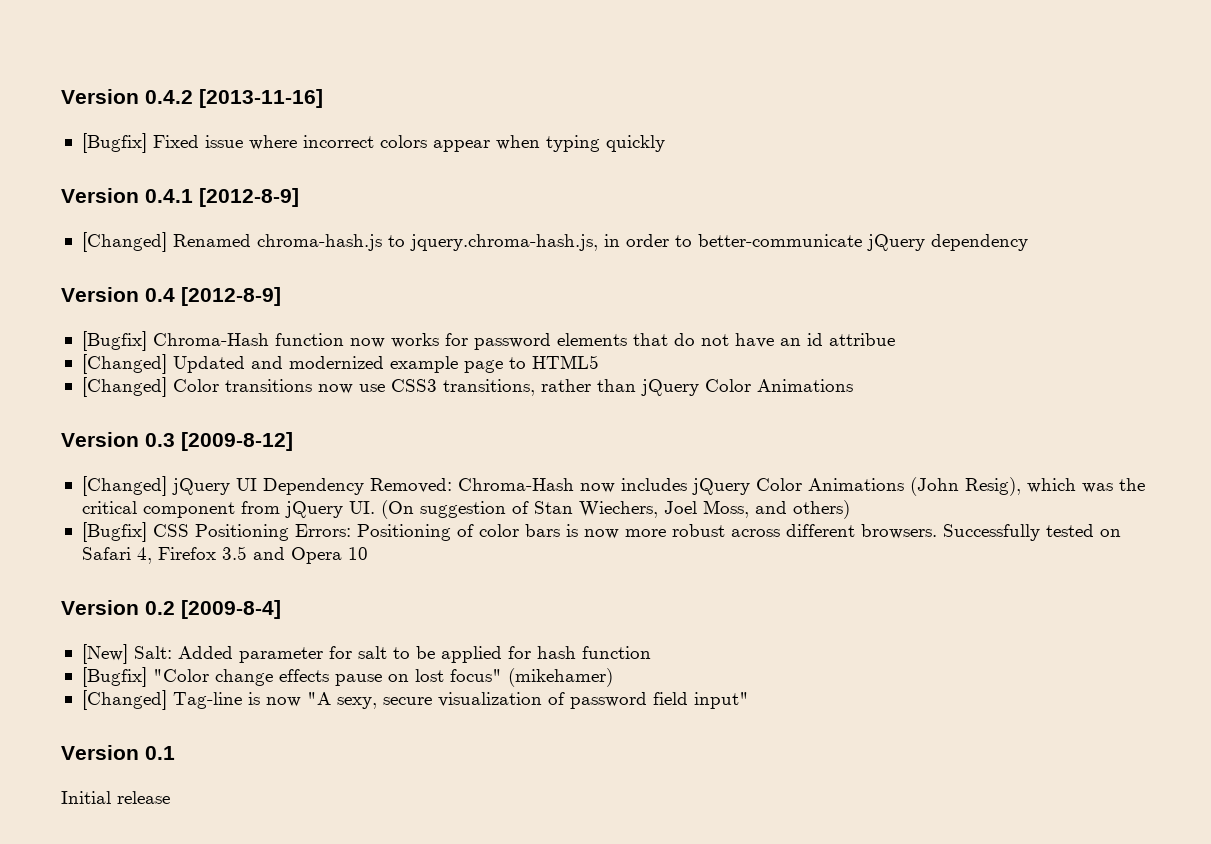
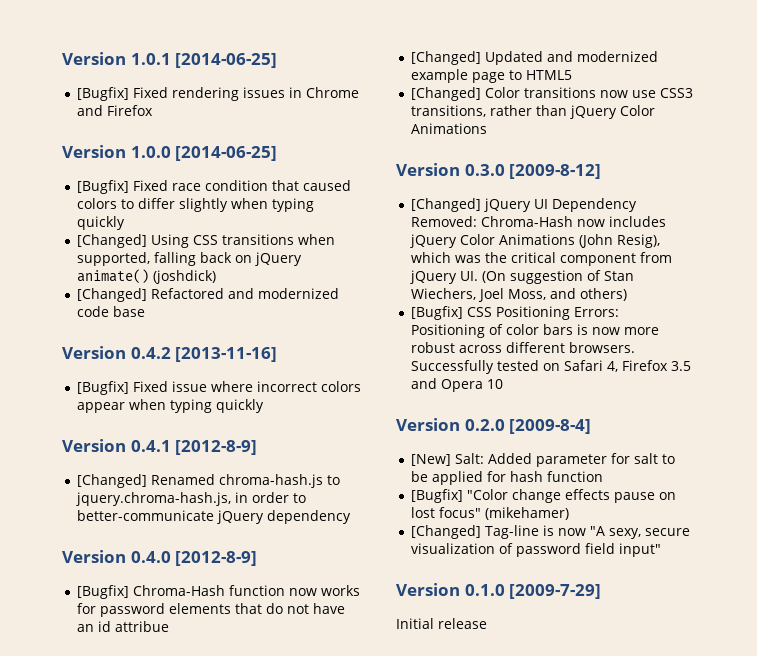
+ Version 1.0.1 [2014-06-25]
+ [Bugfix] Fixed rendering issues in Chrome and Firefox
+ Version 1.0.0 [2014-06-25]
+ [Bugfix] Fixed race condition that caused colors to differ slightly when typing quickly
+ [Changed] Using CSS transitions when supported, falling back on jQuery animate() (joshdick)
+ [Changed] Refactored and modernized code base
- Version 0.4 [2012-8-9]
+ Version 0.4.0 [2012-8-9]
- Version 0.3 [2009-8-12]
+ Version 0.3.0 [2009-8-12]
- Version 0.2 [2009-8-4]
+ Version 0.2.0 [2009-8-4]
- Version 0.1
+ Version 0.1.0 [2009-7-29]

